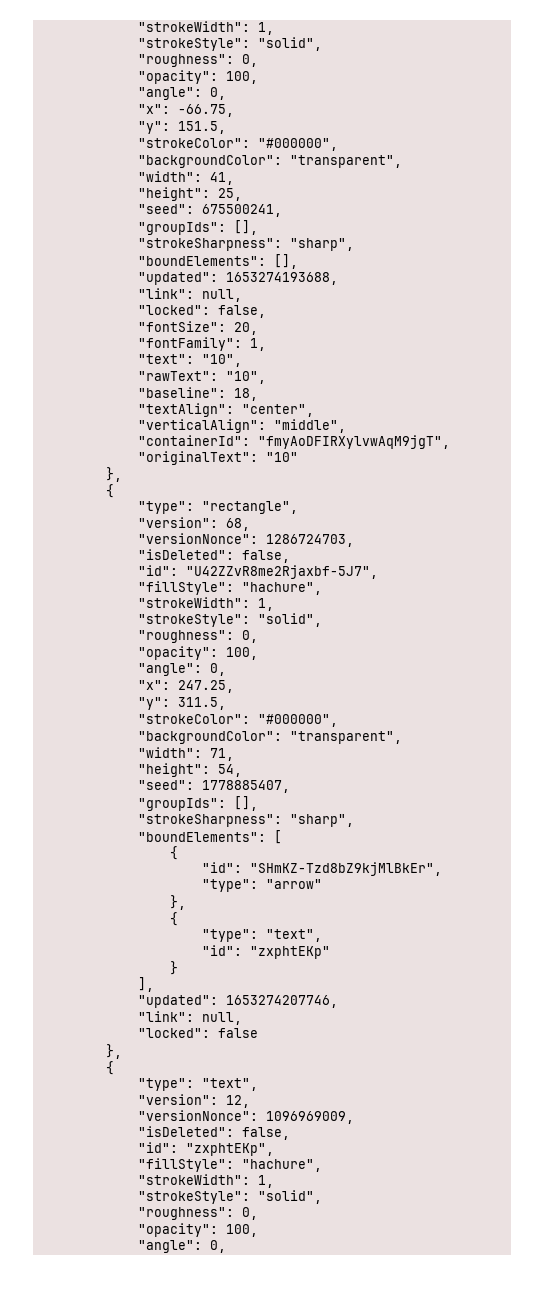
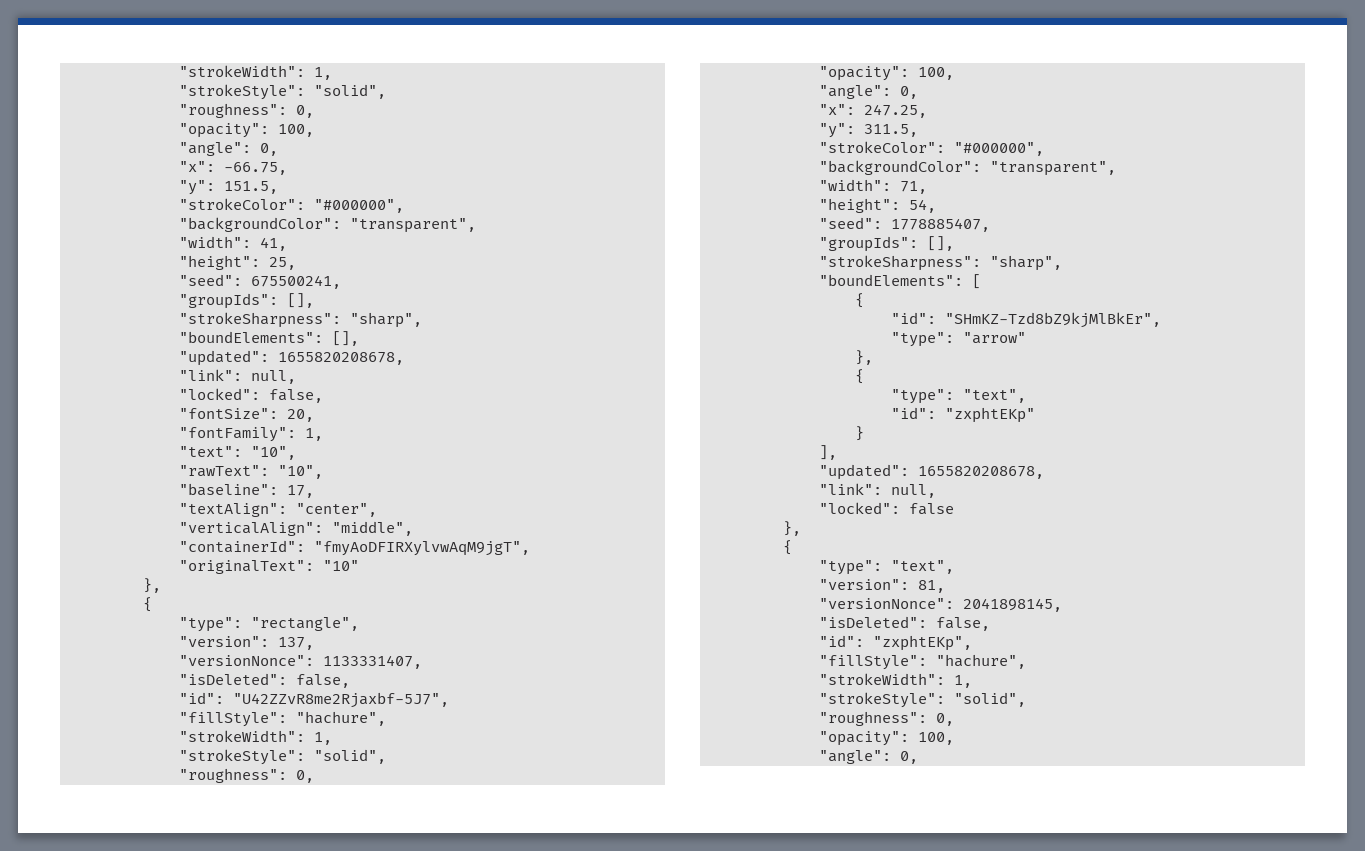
  "boundElements": [],
- "updated": 1653274193688,
+ "updated": 1655820208678,
- "baseline": 18,
+ "baseline": 17,
- "version": 68,
- "versionNonce": 1286724703,
+ "version": 137,
+ "versionNonce": 1133331407,
  ],
- "updated": 1653274207746,
+ "updated": 1655820208678,
- "version": 12,
- "versionNonce": 1096969009,
+ "version": 81,
+ "versionNonce": 2041898145,

